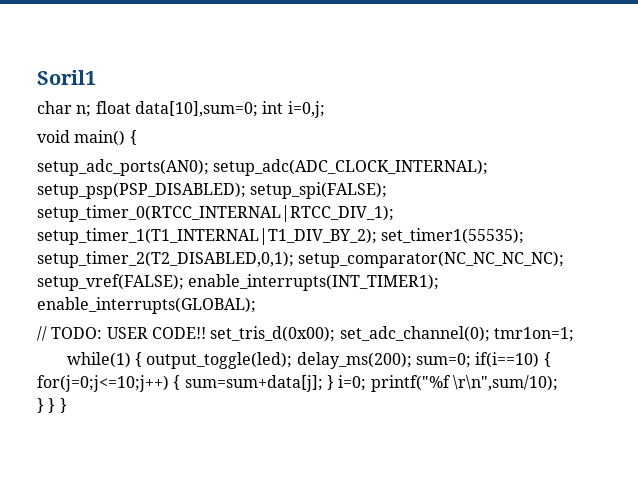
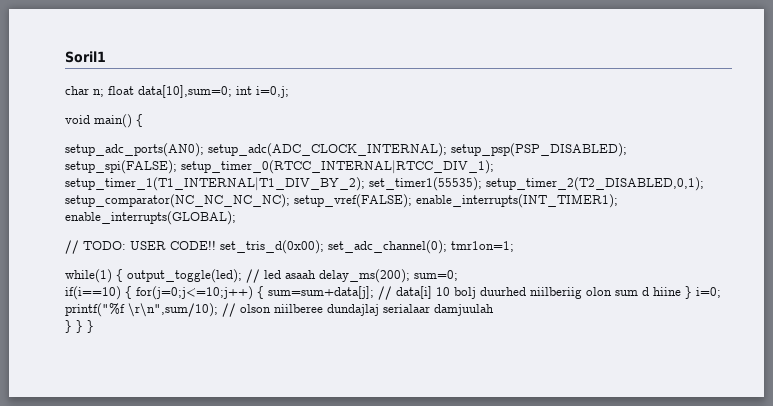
- while(1) { output_toggle(led); delay_ms(200); sum=0; if(i==10) { for(j=0;j<=10;j++) { sum=sum+data[j]; } i=0; printf("%f \r\n",sum/10);
+ while(1) { output_toggle(led); // led asaah delay_ms(200); sum=0;
+ if(i==10) { for(j=0;j<=10;j++) { sum=sum+data[j]; // data[i] 10 bolj duurhed niilberiig olon sum d hiine } i=0; printf("%f \r\n",sum/10); // olson niilberee dundajlaj serialaar damjuulah

